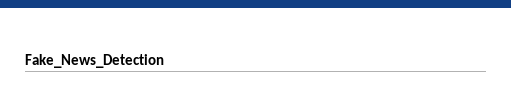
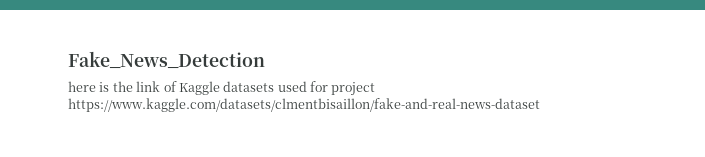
+ here is the link of Kaggle datasets used for project https://www.kaggle.com/datasets/clmentbisaillon/fake-and-real-news-dataset

